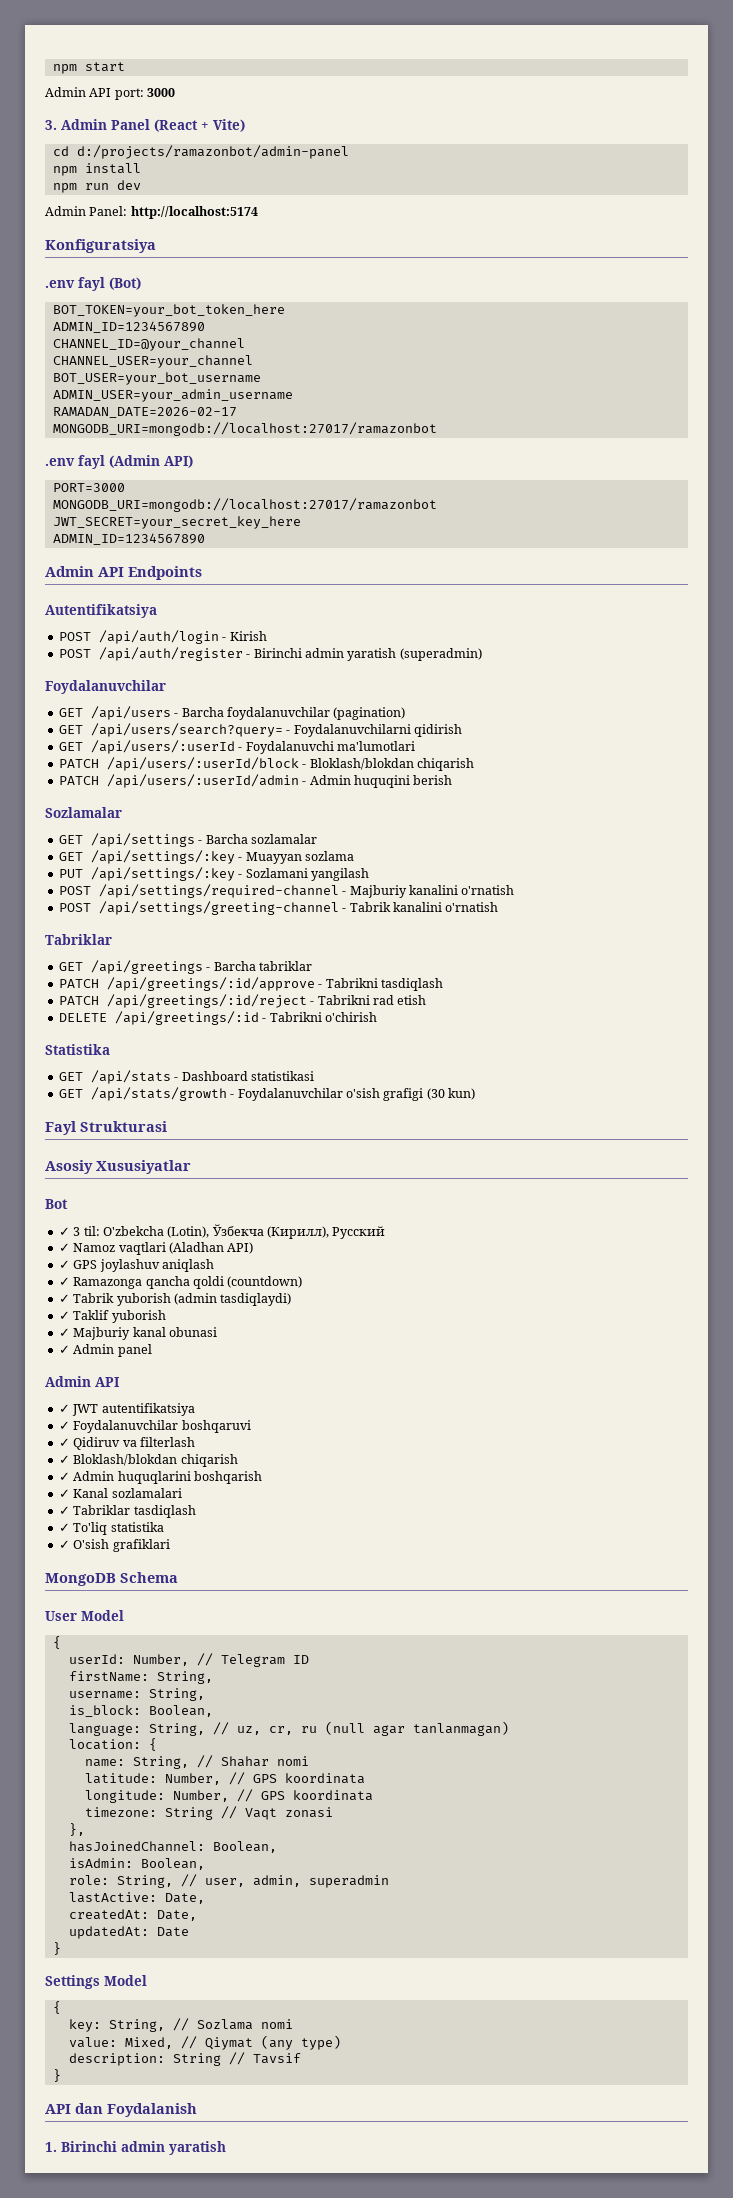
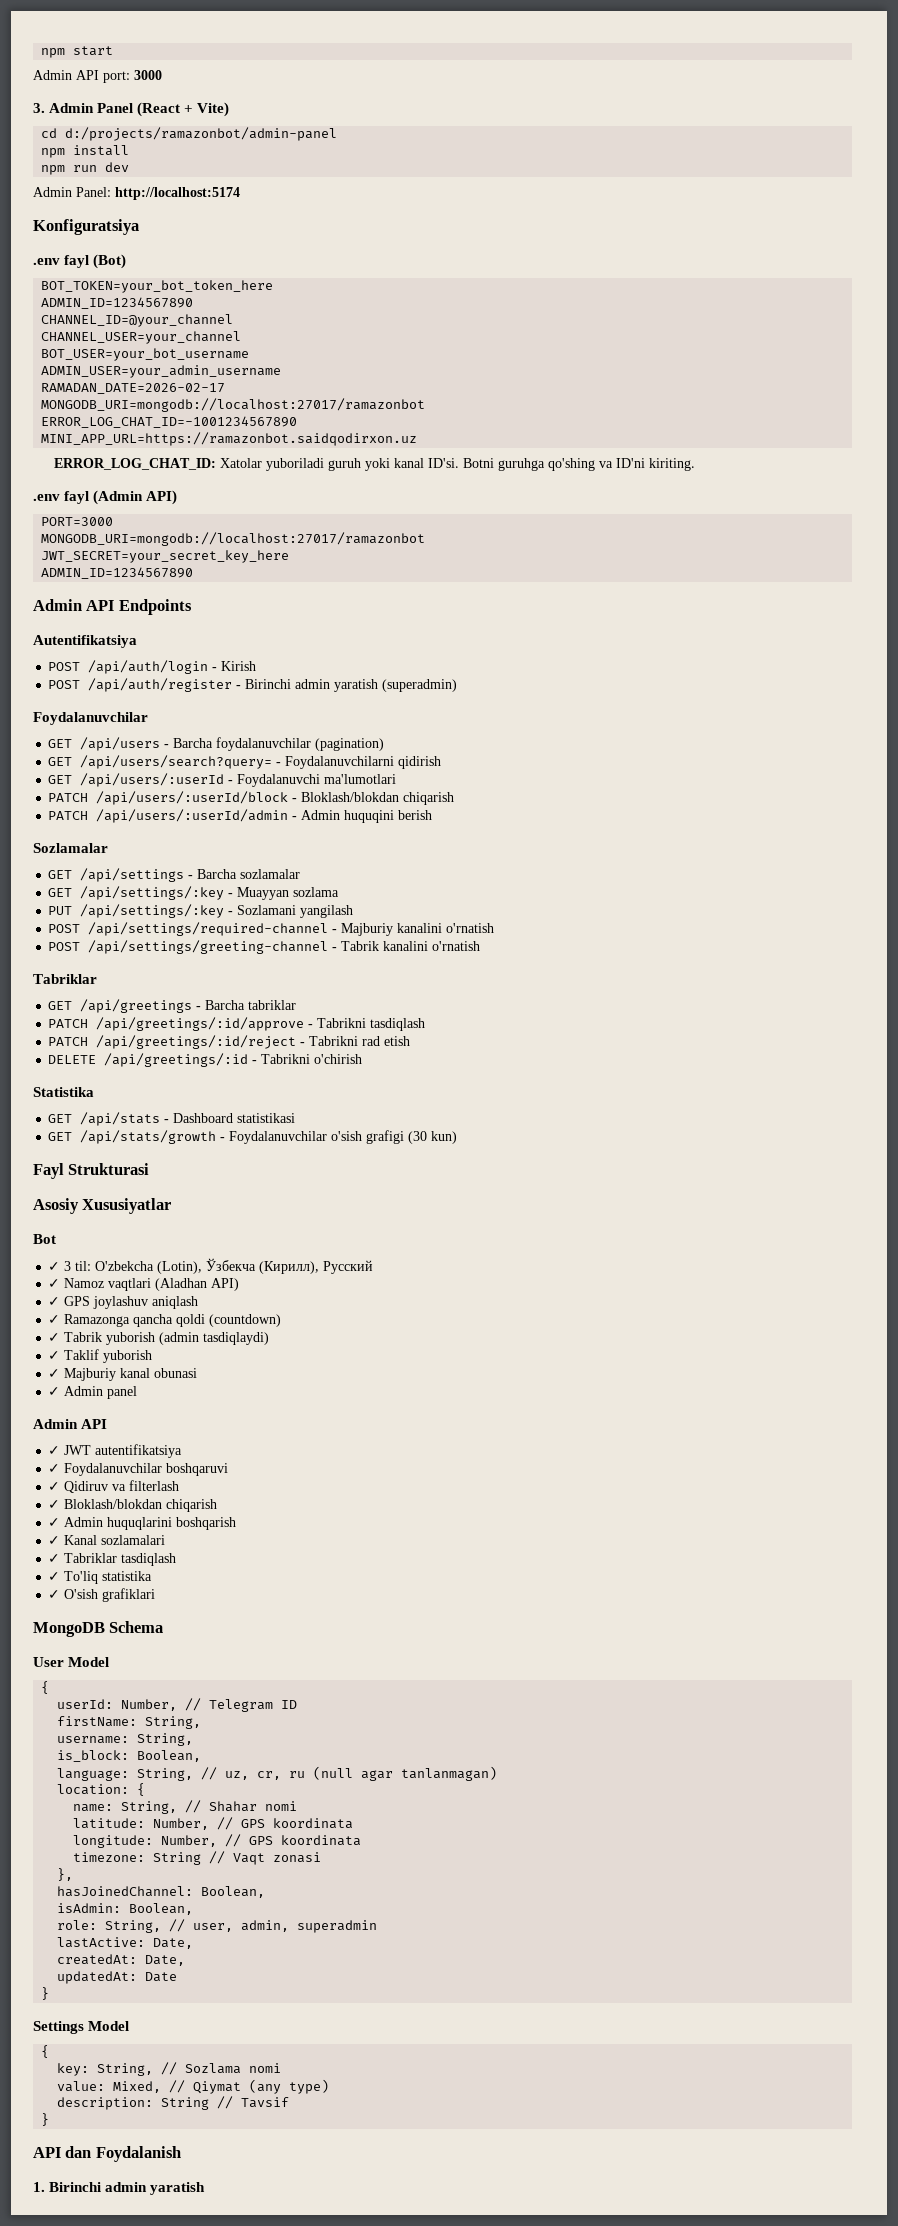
+ ERROR_LOG_CHAT_ID=-1001234567890
+ MINI_APP_URL=https://ramazonbot.saidqodirxon.uz
+ ERROR_LOG_CHAT_ID: Xatolar yuboriladi guruh yoki kanal ID'si. Botni guruhga qo'shing va ID'ni kiriting.

